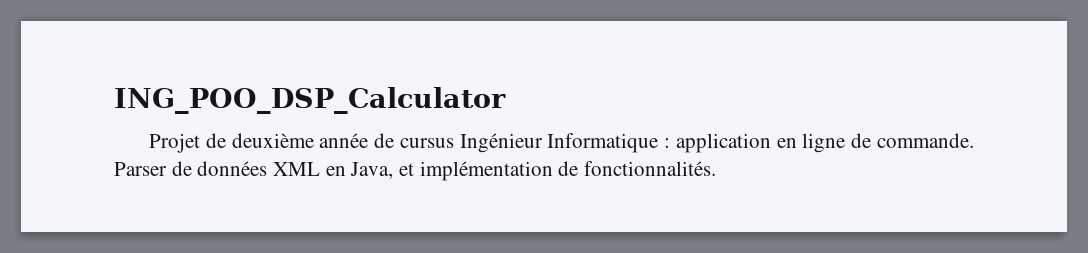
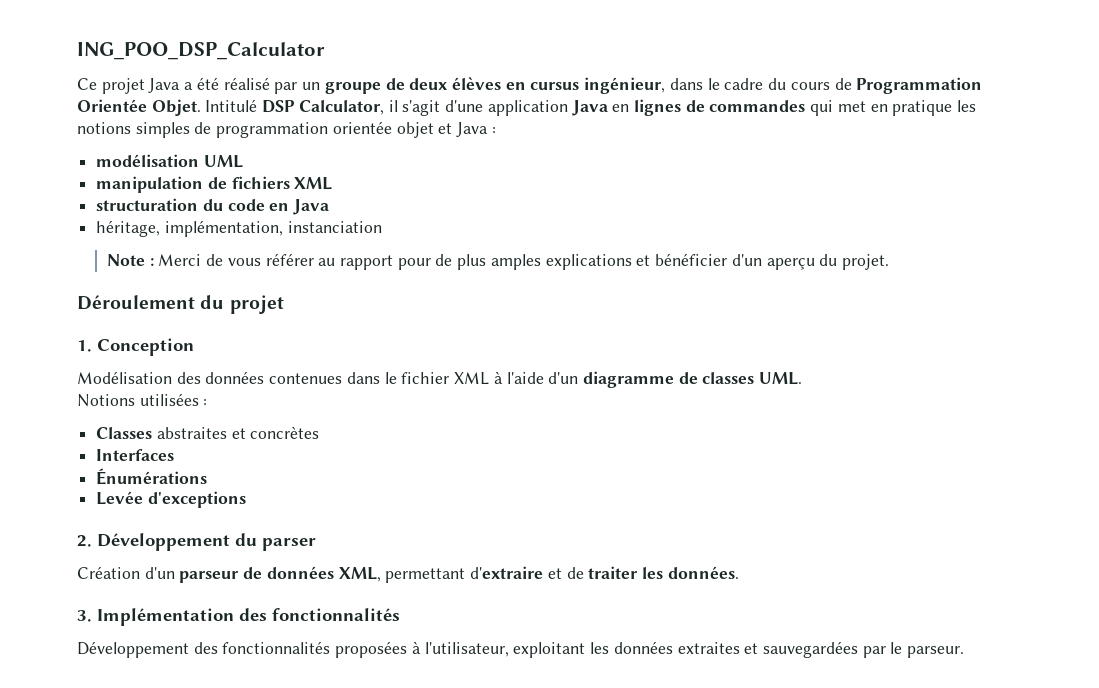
- Projet de deuxième année de cursus Ingénieur Informatique : application en ligne de commande. Parser de données XML en Java, et implémentation de fonctionnalités.
+ Ce projet Java a été réalisé par un groupe de deux élèves en cursus ingénieur, dans le cadre du cours de Programmation Orientée Objet. Intitulé DSP Calculator, il s'agit d'une application Java en lignes de commandes qui met en pratique les notions simples de programmation orientée objet et Java :
+ modélisation UML
+ manipulation de fichiers XML
+ structuration du code en Java
+ héritage, implémentation, instanciation
+ Note : Merci de vous référer au rapport pour de plus amples explications et bénéficier d'un aperçu du projet.
+ Déroulement du projet
+ 1. Conception
+ Modélisation des données contenues dans le fichier XML à l'aide d'un diagramme de classes UML.
+ Notions utilisées :
+ Classes abstraites et concrètes
+ Interfaces
+ Énumérations
+ Levée d'exceptions
+ 2. Développement du parser
+ Création d'un parseur de données XML, permettant d'extraire et de traiter les données.
+ 3. Implémentation des fonctionnalités
+ Développement des fonctionnalités proposées à l'utilisateur, exploitant les données extraites et sauvegardées par le parseur.

